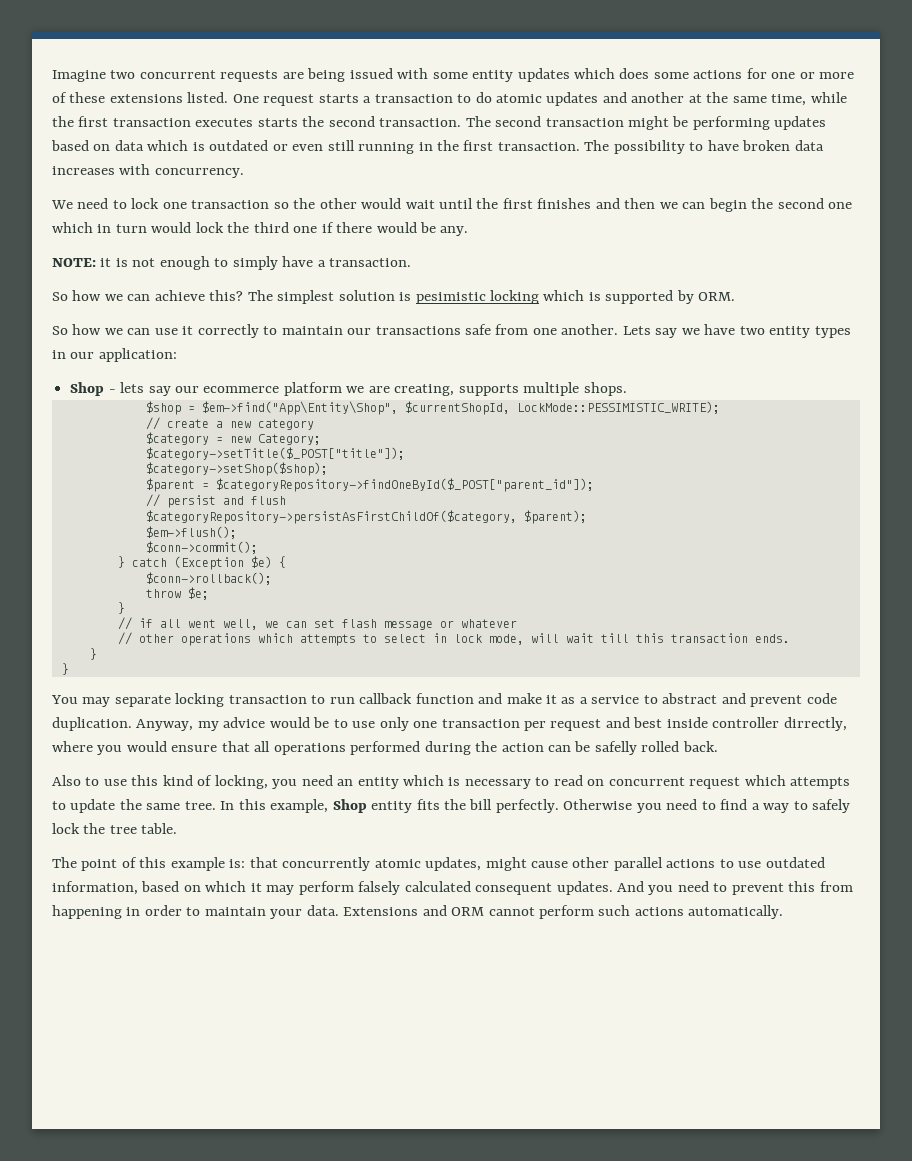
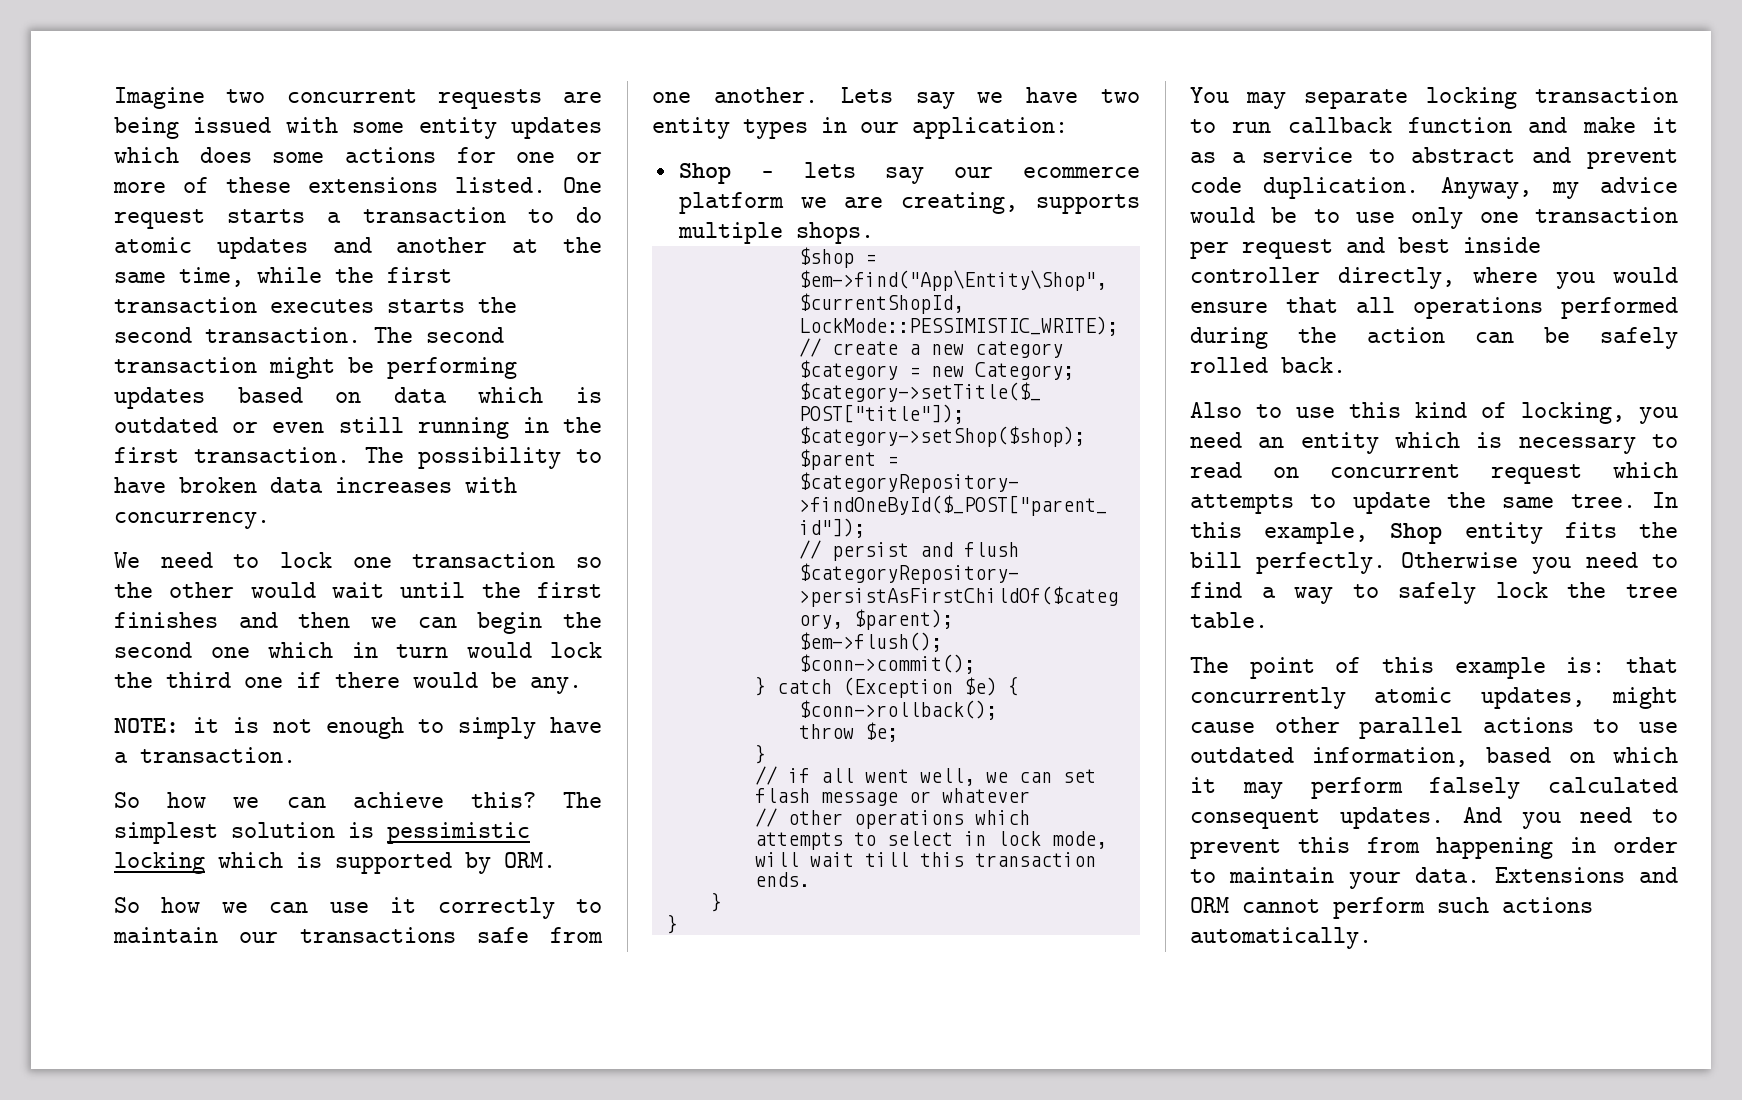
- The simplest solution is pesimistic locking which is supported by ORM.
+ The simplest solution is pessimistic locking which is supported by ORM.
- Anyway, my advice would be to use only one transaction per request and best inside controller dirrectly, where you would ensure that all operations performed during the action can be safelly rolled back.
+ Anyway, my advice would be to use only one transaction per request and best inside controller directly, where you would ensure that all operations performed during the action can be safely rolled back.

